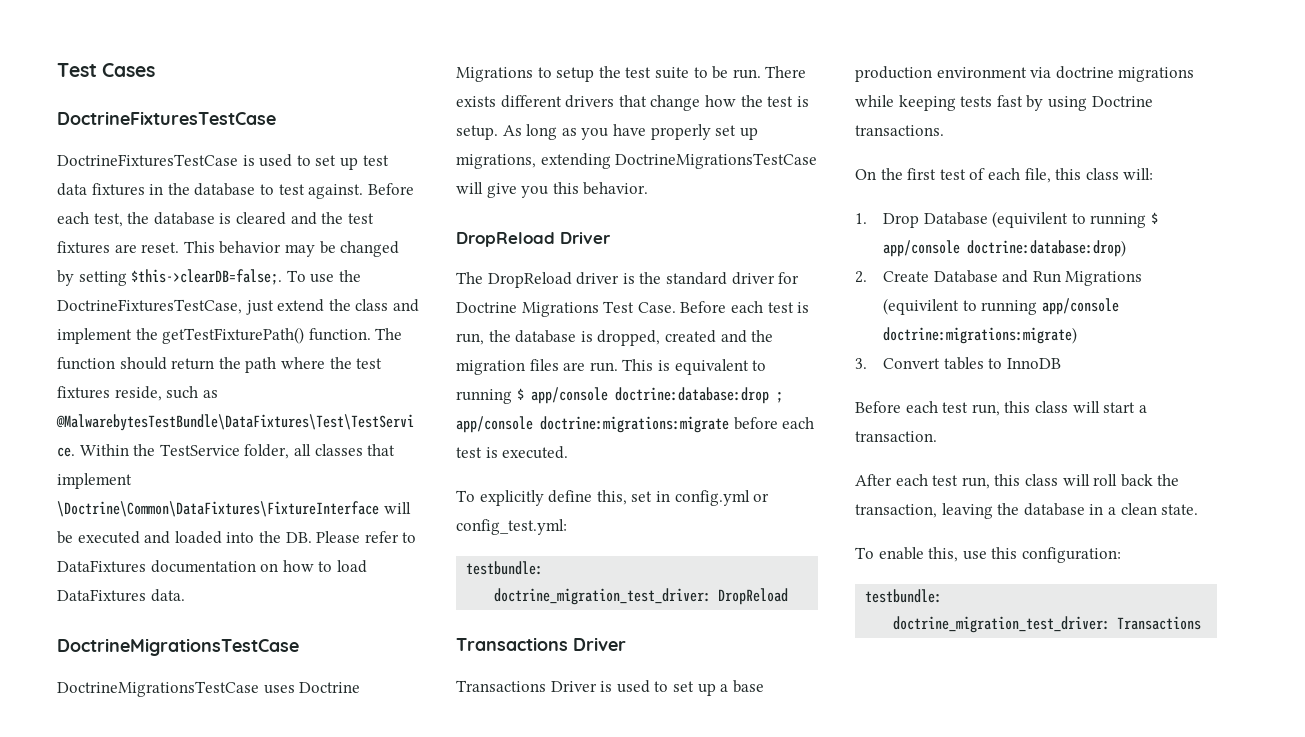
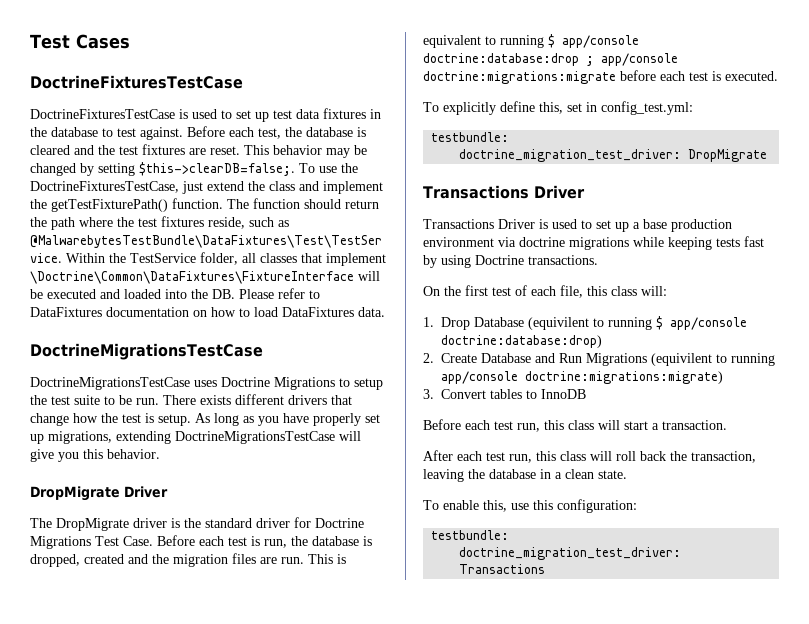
- DropReload Driver
+ DropMigrate Driver
- The DropReload driver is the standard driver for Doctrine Migrations Test Case.
+ The DropMigrate driver is the standard driver for Doctrine Migrations Test Case.
- To explicitly define this, set in config.yml or config_test.yml:
+ To explicitly define this, set in config_test.yml:
- doctrine_migration_test_driver: DropReload
+ doctrine_migration_test_driver: DropMigrate

